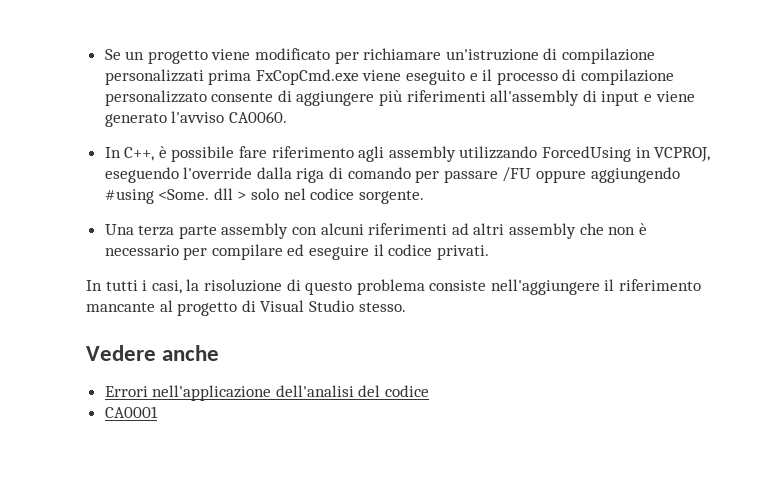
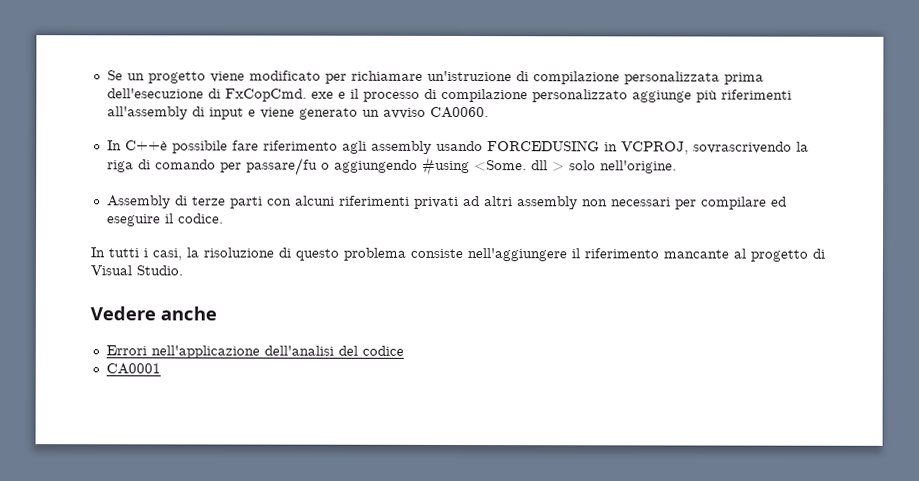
- Se un progetto viene modificato per richiamare un'istruzione di compilazione personalizzati prima FxCopCmd.exe viene eseguito e il processo di compilazione personalizzato consente di aggiungere più riferimenti all'assembly di input e viene generato l'avviso CA0060.
+ Se un progetto viene modificato per richiamare un'istruzione di compilazione personalizzata prima dell'esecuzione di FxCopCmd. exe e il processo di compilazione personalizzato aggiunge più riferimenti all'assembly di input e viene generato un avviso CA0060.
- In C++, è possibile fare riferimento agli assembly utilizzando ForcedUsing in VCPROJ, eseguendo l'override dalla riga di comando per passare /FU oppure aggiungendo #using <Some. dll > solo nel codice sorgente.
- Una terza parte assembly con alcuni riferimenti ad altri assembly che non è necessario per compilare ed eseguire il codice privati.
+ In C++è possibile fare riferimento agli assembly usando FORCEDUSING in VCPROJ, sovrascrivendo la riga di comando per passare/fu o aggiungendo #using <Some. dll > solo nell'origine.
+ Assembly di terze parti con alcuni riferimenti privati ad altri assembly non necessari per compilare ed eseguire il codice.
- In tutti i casi, la risoluzione di questo problema consiste nell'aggiungere il riferimento mancante al progetto di Visual Studio stesso.
+ In tutti i casi, la risoluzione di questo problema consiste nell'aggiungere il riferimento mancante al progetto di Visual Studio.

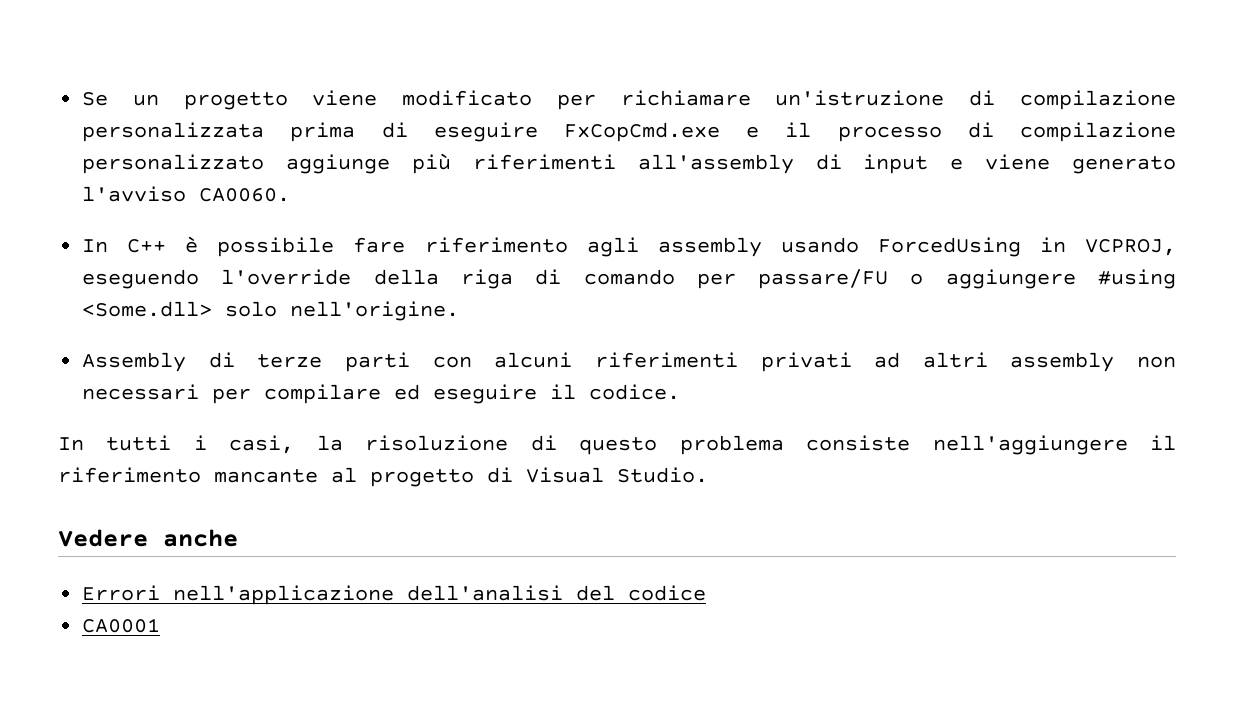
- Se un progetto viene modificato per richiamare un'istruzione di compilazione personalizzata prima dell'esecuzione di FxCopCmd. exe e il processo di compilazione personalizzato aggiunge più riferimenti all'assembly di input e viene generato un avviso CA0060.
+ Se un progetto viene modificato per richiamare un'istruzione di compilazione personalizzata prima di eseguire FxCopCmd.exe e il processo di compilazione personalizzato aggiunge più riferimenti all'assembly di input e viene generato l'avviso CA0060.
- In C++è possibile fare riferimento agli assembly usando FORCEDUSING in VCPROJ, sovrascrivendo la riga di comando per passare/fu o aggiungendo #using <Some. dll > solo nell'origine.
+ In C++ è possibile fare riferimento agli assembly usando ForcedUsing in VCPROJ, eseguendo l'override della riga di comando per passare/FU o aggiungere #using <Some.dll> solo nell'origine.

